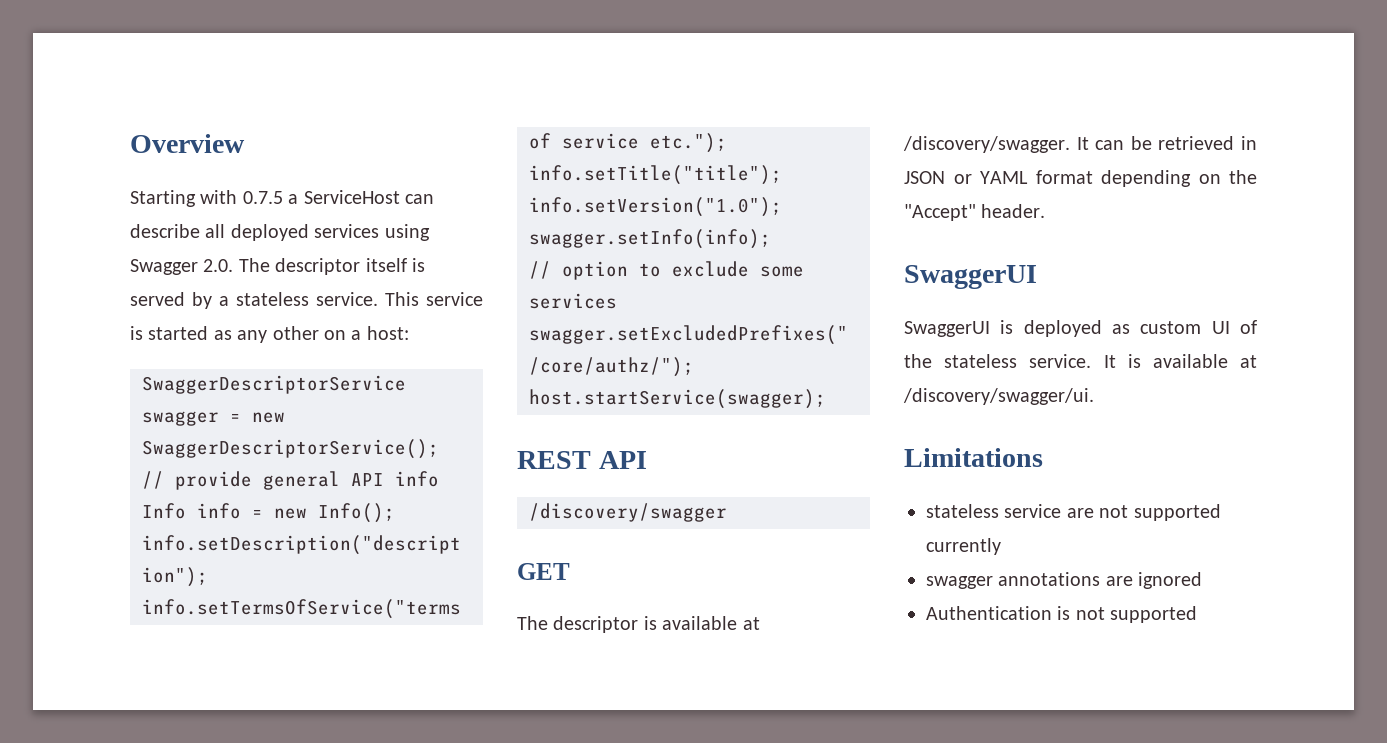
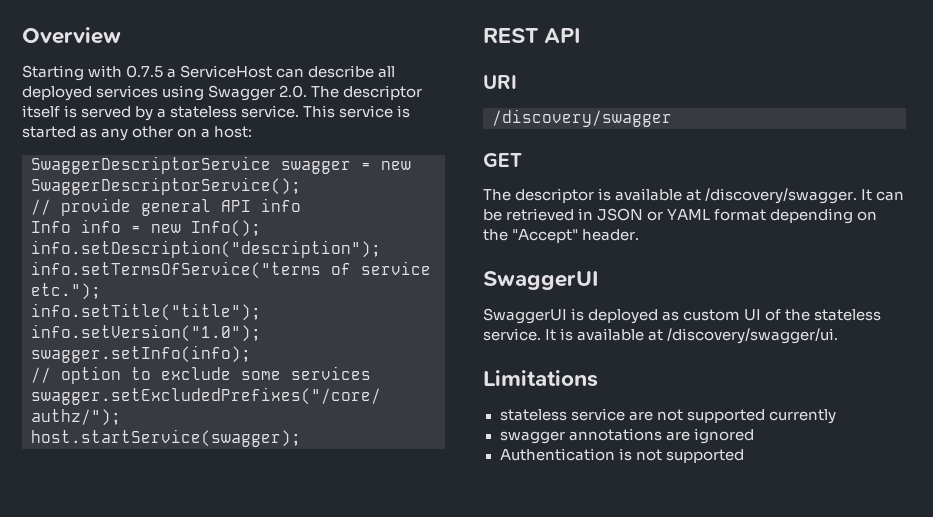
+ URI

